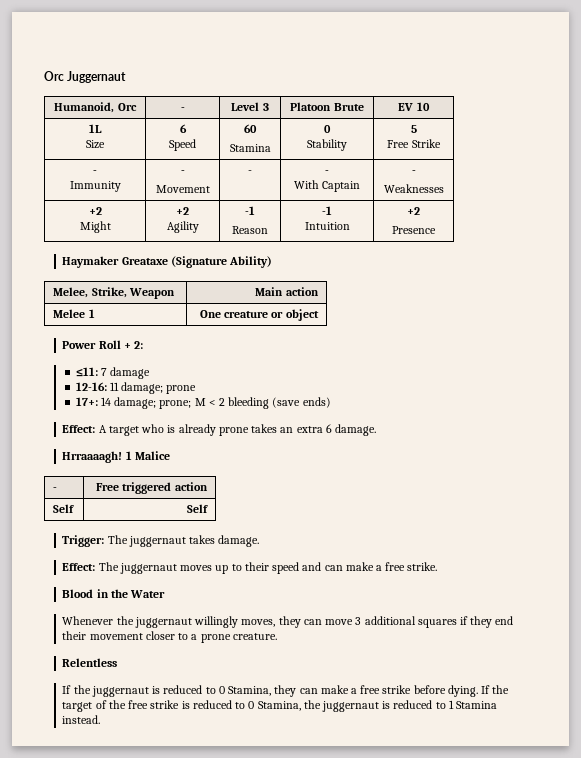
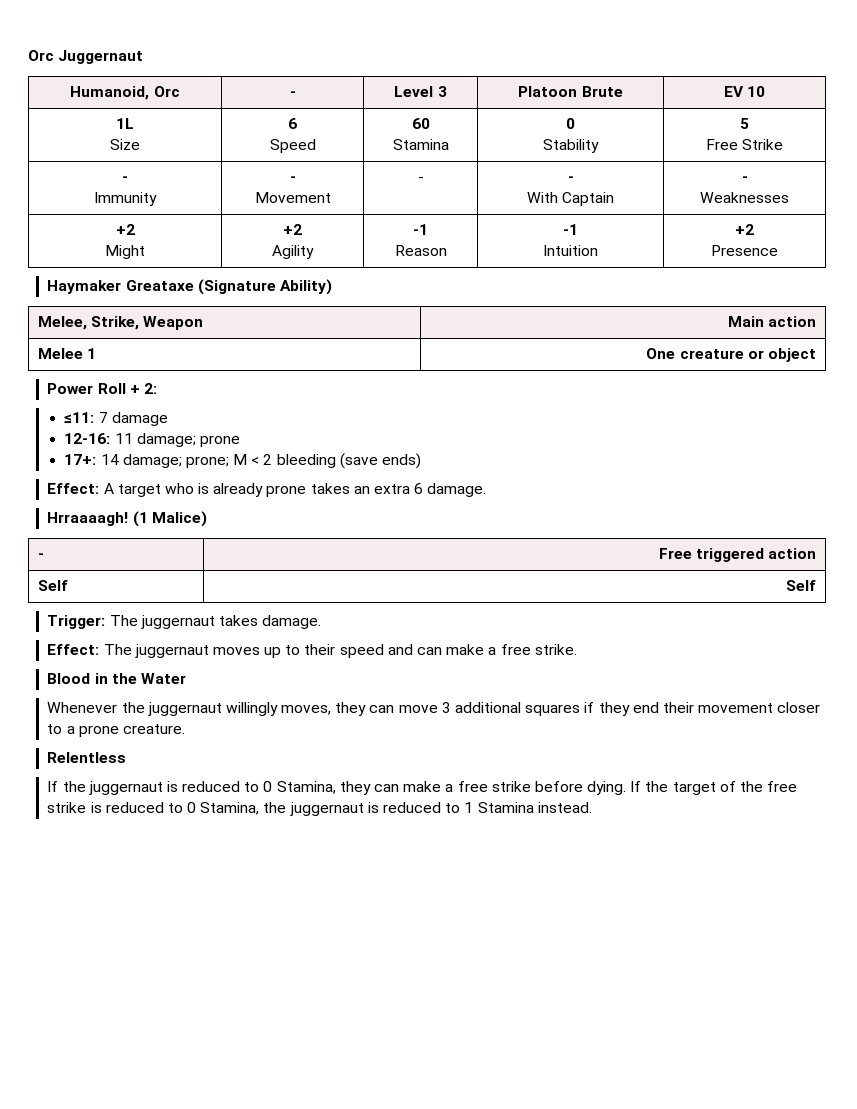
- 1 Malice
+ (1 Malice)

